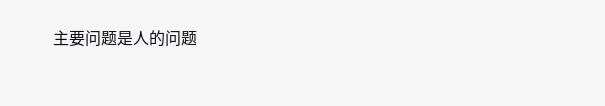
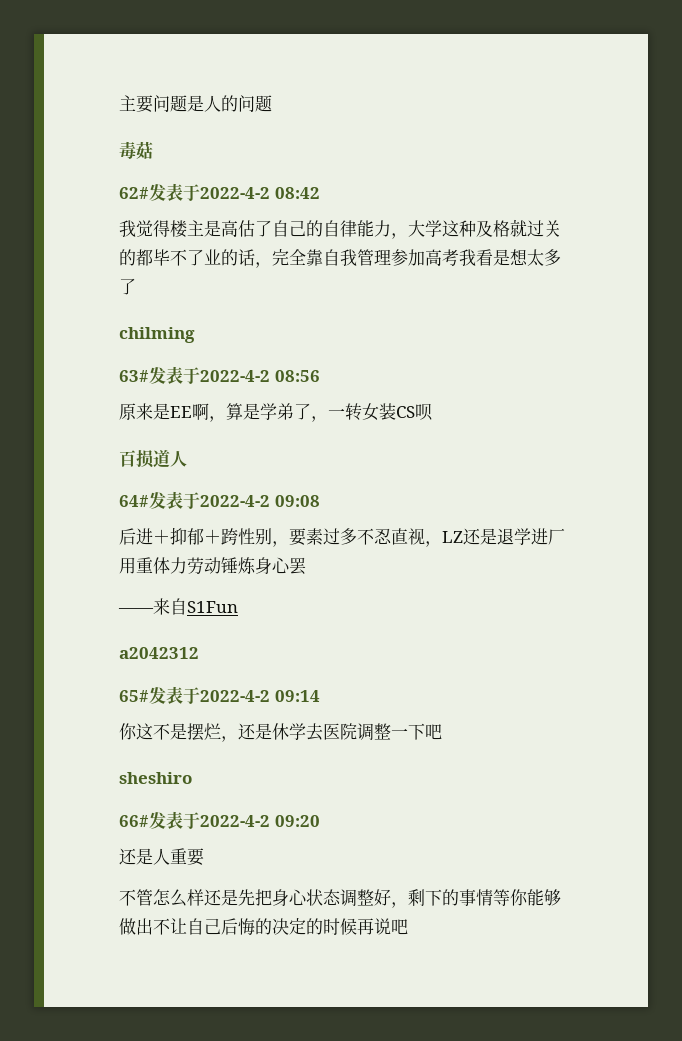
+ 毒菇
+ 62#发表于2022-4-2 08:42
+ 我觉得楼主是高估了自己的自律能力，大学这种及格就过关的都毕不了业的话，完全靠自我管理参加高考我看是想太多了
+ chilming
+ 63#发表于2022-4-2 08:56
+ 原来是EE啊，算是学弟了，一转女装CS呗
+ 百损道人
+ 64#发表于2022-4-2 09:08
+ 后进＋抑郁＋跨性别，要素过多不忍直视，LZ还是退学进厂用重体力劳动锤炼身心罢
+ ——来自S1Fun
+ a2042312
+ 65#发表于2022-4-2 09:14
+ 你这不是摆烂，还是休学去医院调整一下吧
+ sheshiro
+ 66#发表于2022-4-2 09:20
+ 还是人重要
+ 不管怎么样还是先把身心状态调整好，剩下的事情等你能够做出不让自己后悔的决定的时候再说吧

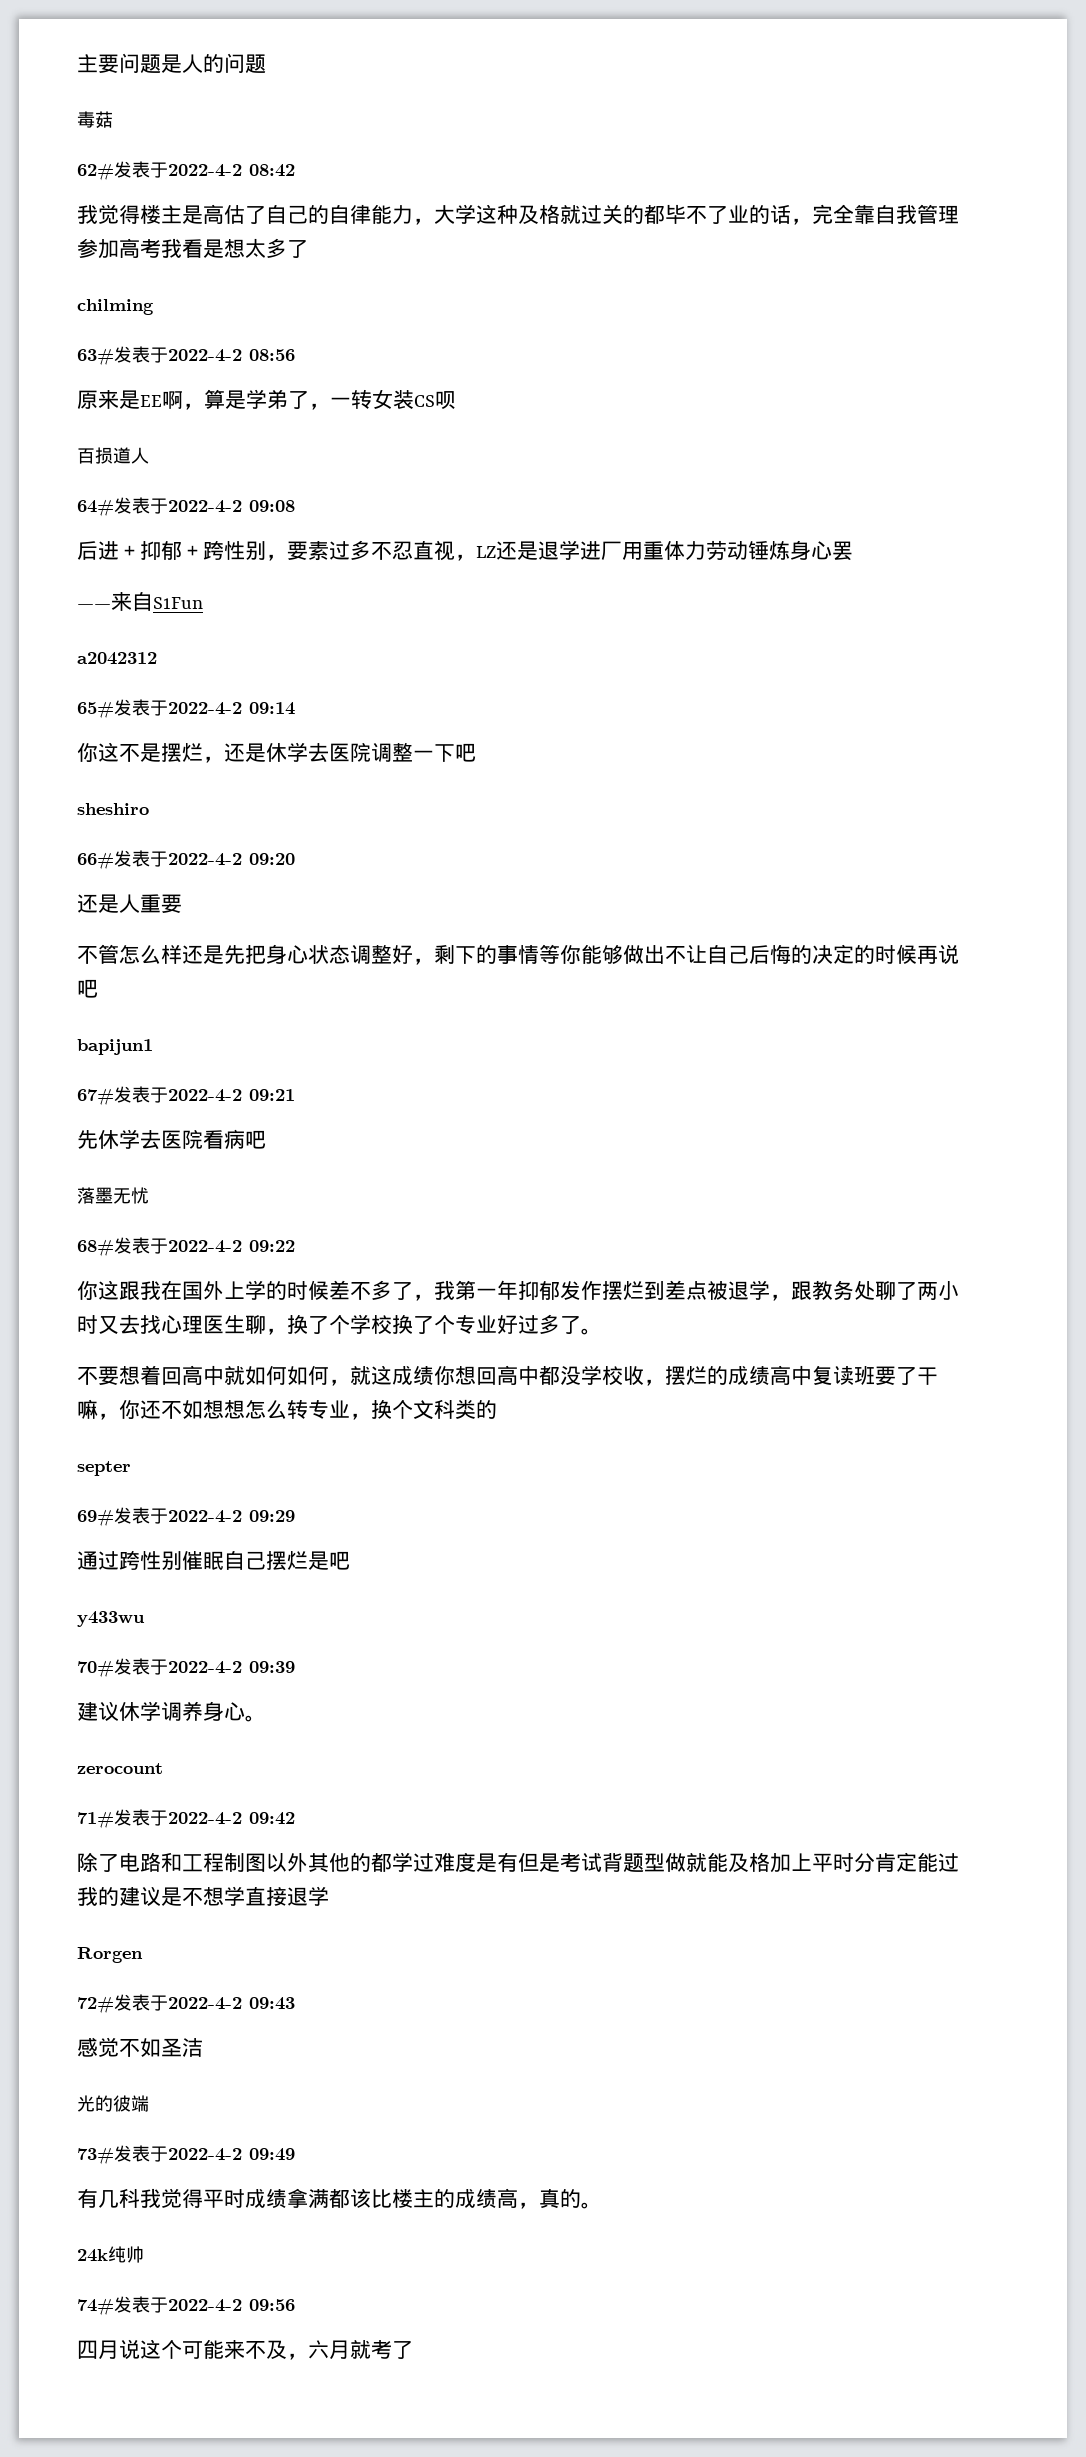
+ bapijun1
+ 67#发表于2022-4-2 09:21
+ 先休学去医院看病吧
+ 落墨无忧
+ 68#发表于2022-4-2 09:22
+ 你这跟我在国外上学的时候差不多了，我第一年抑郁发作摆烂到差点被退学，跟教务处聊了两小时又去找心理医生聊，换了个学校换了个专业好过多了。
+ 不要想着回高中就如何如何，就这成绩你想回高中都没学校收，摆烂的成绩高中复读班要了干嘛，你还不如想想怎么转专业，换个文科类的
+ septer
+ 69#发表于2022-4-2 09:29
+ 通过跨性别催眠自己摆烂是吧
+ y433wu
+ 70#发表于2022-4-2 09:39
+ 建议休学调养身心。
+ zerocount
+ 71#发表于2022-4-2 09:42
+ 除了电路和工程制图以外其他的都学过难度是有但是考试背题型做就能及格加上平时分肯定能过我的建议是不想学直接退学
+ Rorgen
+ 72#发表于2022-4-2 09:43
+ 感觉不如圣洁
+ 光的彼端
+ 73#发表于2022-4-2 09:49
+ 有几科我觉得平时成绩拿满都该比楼主的成绩高，真的。
+ 24k纯帅
+ 74#发表于2022-4-2 09:56
+ 四月说这个可能来不及，六月就考了

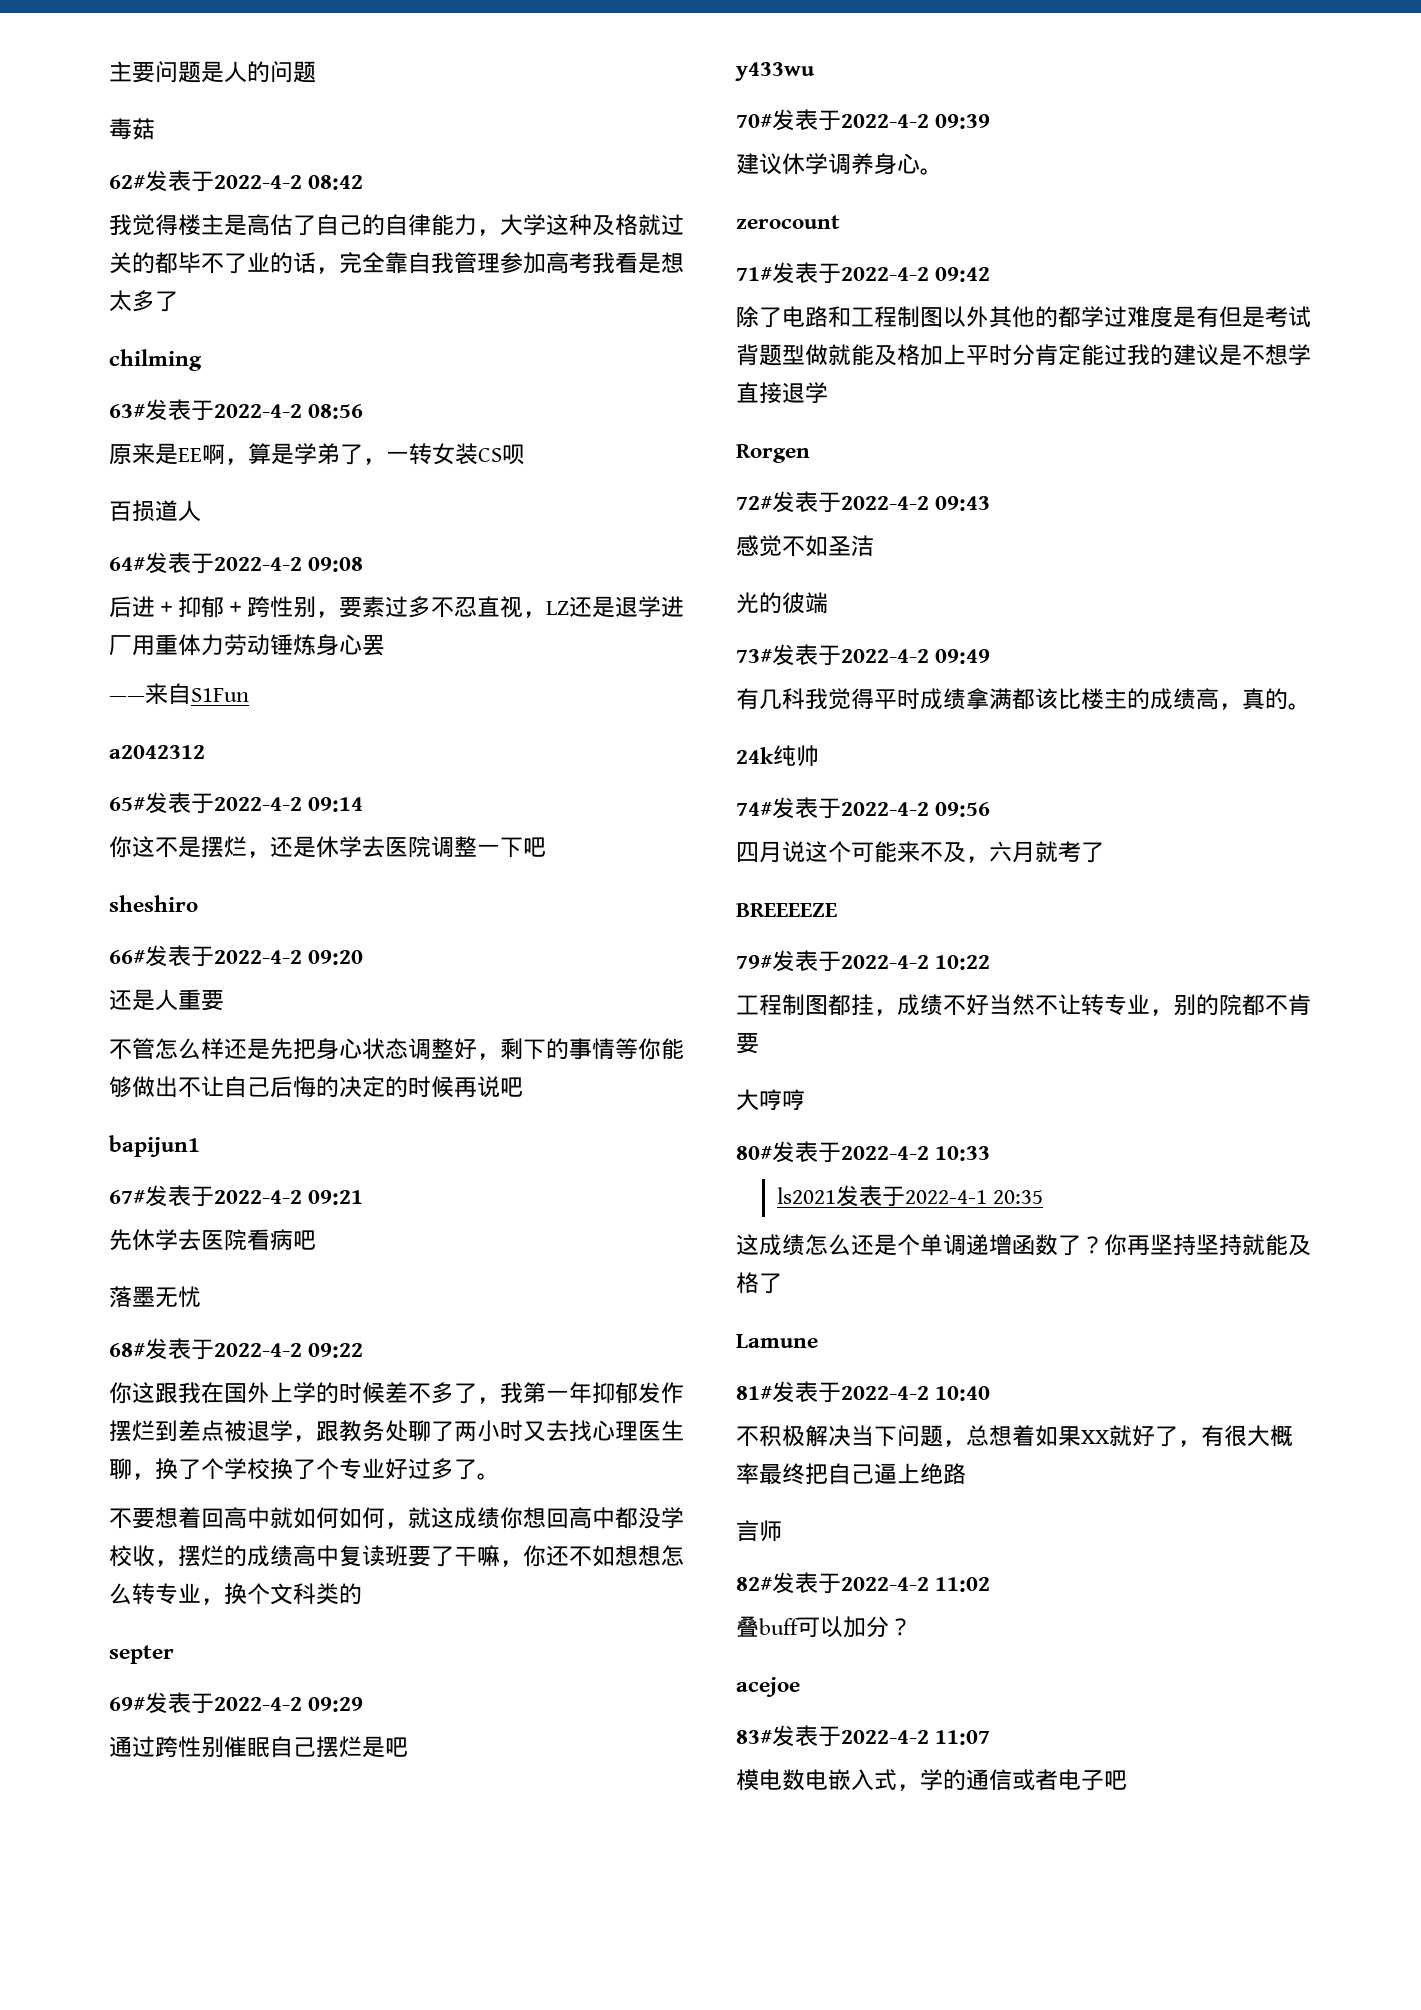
+ BREEEEZE
+ 79#发表于2022-4-2 10:22
+ 工程制图都挂，成绩不好当然不让转专业，别的院都不肯要
+ 大哼哼
+ 80#发表于2022-4-2 10:33
+ ls2021发表于2022-4-1 20:35
+ 这成绩怎么还是个单调递增函数了？你再坚持坚持就能及格了
+ Lamune
+ 81#发表于2022-4-2 10:40
+ 不积极解决当下问题，总想着如果XX就好了，有很大概率最终把自己逼上绝路
+ 言师
+ 82#发表于2022-4-2 11:02
+ 叠buff可以加分？
+ acejoe
+ 83#发表于2022-4-2 11:07
+ 模电数电嵌入式，学的通信或者电子吧

